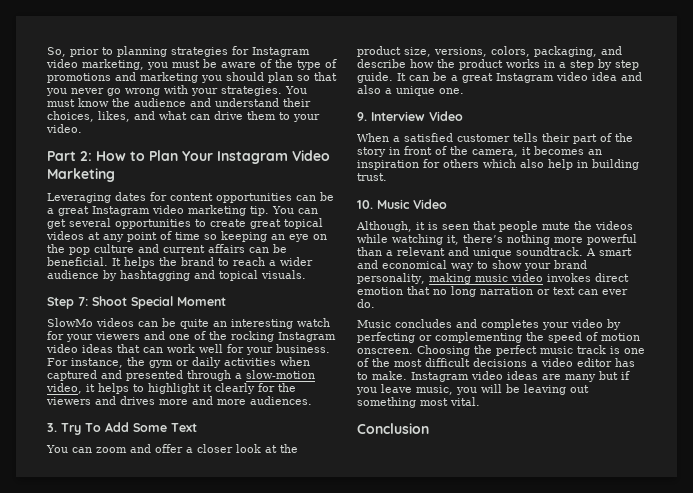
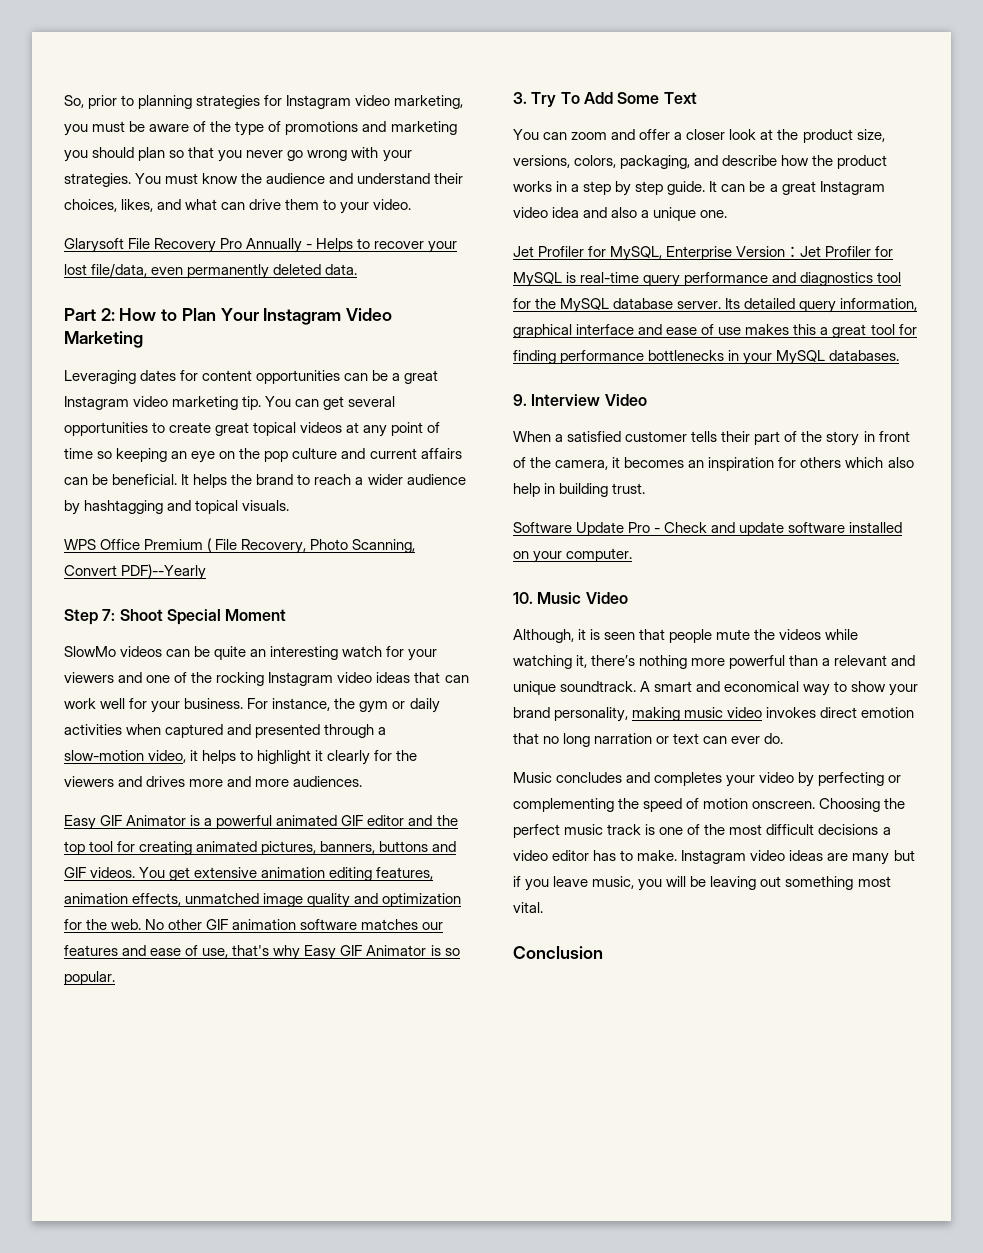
+ Glarysoft File Recovery Pro Annually - Helps to recover your lost file/data, even permanently deleted data.
+ WPS Office Premium ( File Recovery, Photo Scanning, Convert PDF)--Yearly
+ Easy GIF Animator is a powerful animated GIF editor and the top tool for creating animated pictures, banners, buttons and GIF videos. You get extensive animation editing features, animation effects, unmatched image quality and optimization for the web. No other GIF animation software matches our features and ease of use, that's why Easy GIF Animator is so popular.
+ Jet Profiler for MySQL, Enterprise Version：Jet Profiler for MySQL is real-time query performance and diagnostics tool for the MySQL database server. Its detailed query information, graphical interface and ease of use makes this a great tool for finding performance bottlenecks in your MySQL databases.
+ Software Update Pro - Check and update software installed on your computer.

